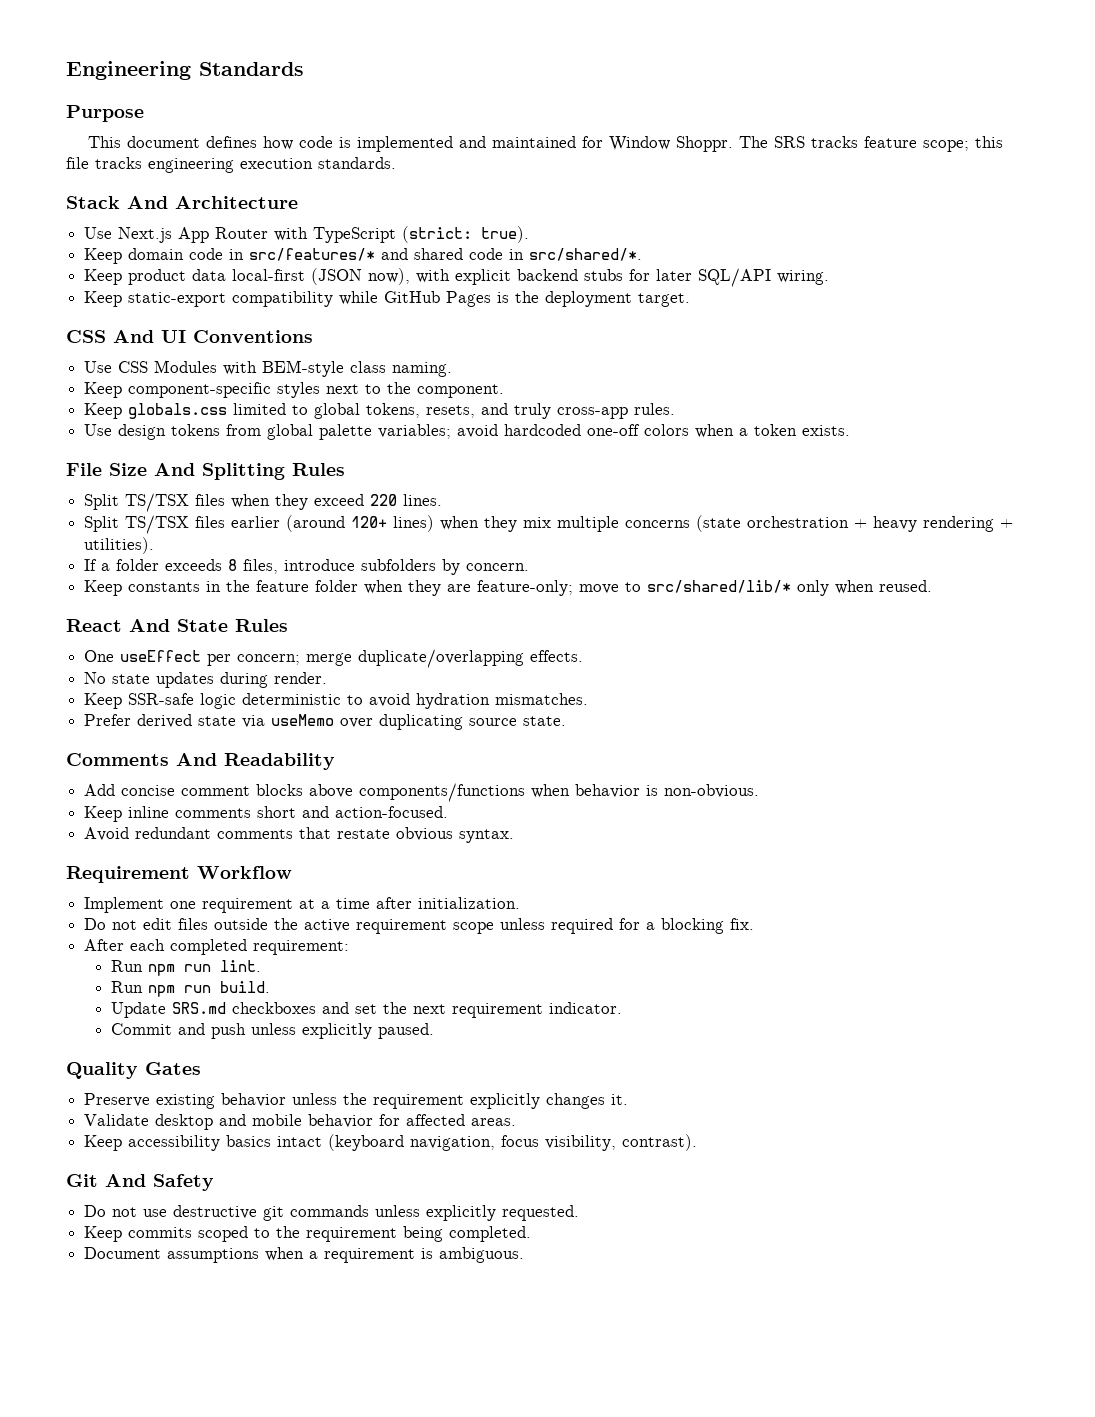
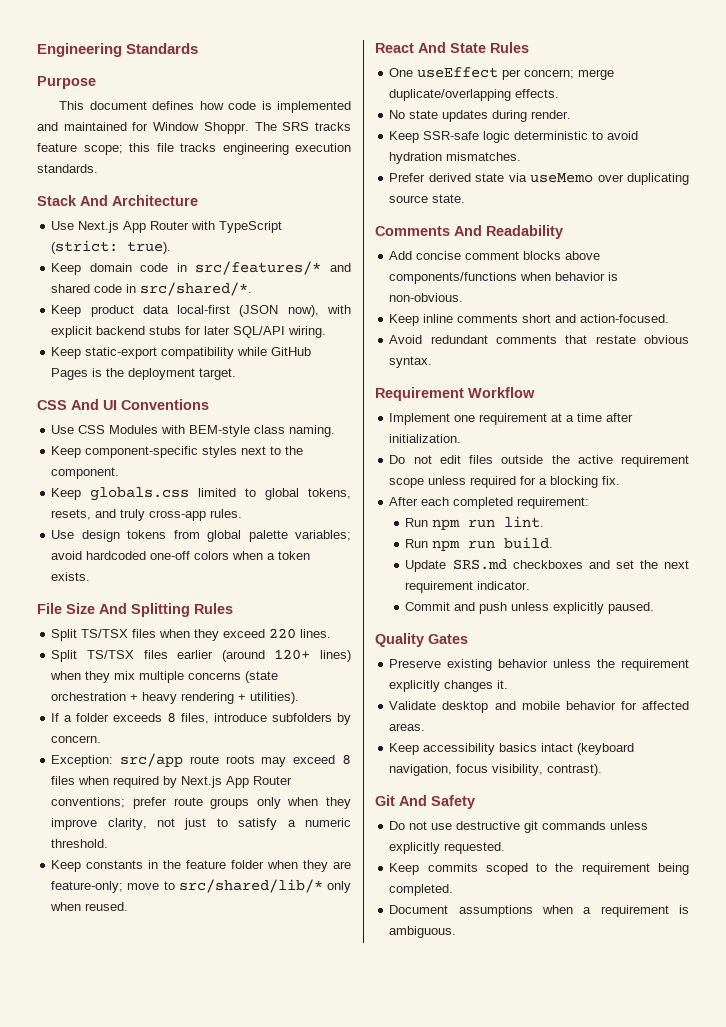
+ Exception: src/app route roots may exceed 8 files when required by Next.js App Router conventions; prefer route groups only when they improve clarity, not just to satisfy a numeric threshold.

